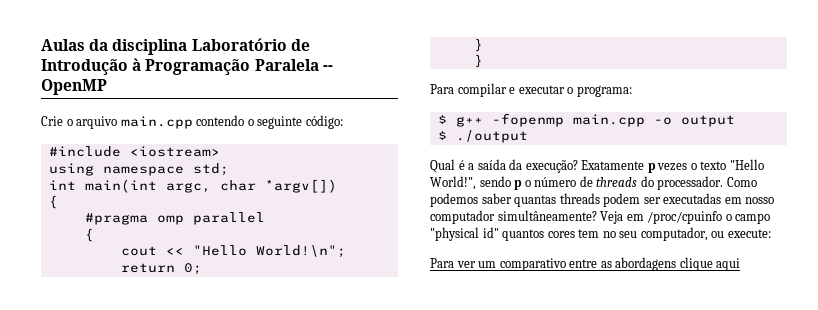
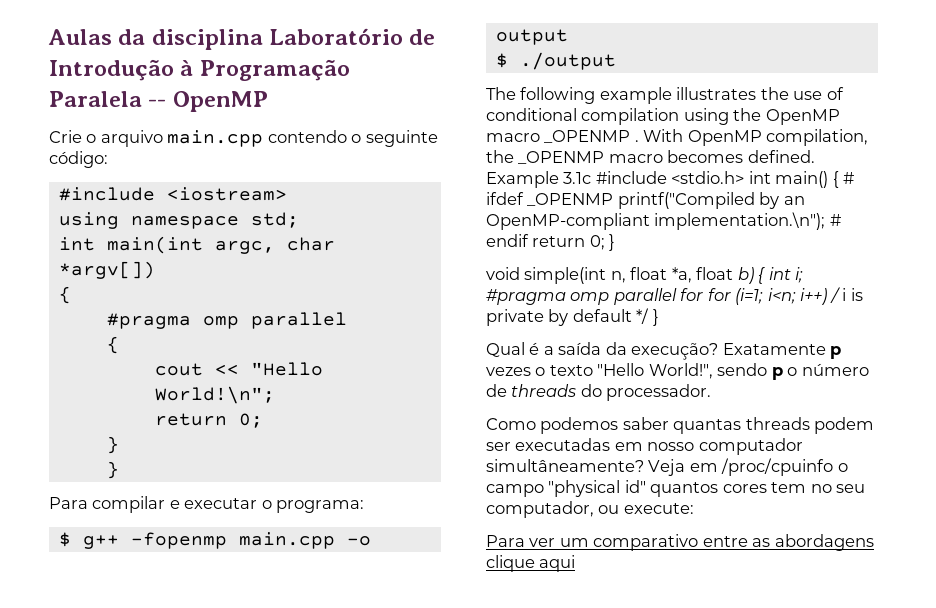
+ The following example illustrates the use of conditional compilation using the OpenMP macro _OPENMP . With OpenMP compilation, the _OPENMP macro becomes defined. Example 3.1c #include <stdio.h> int main() { # ifdef _OPENMP printf("Compiled by an OpenMP-compliant implementation.\n"); # endif return 0; }
+ void simple(int n, float *a, float b) { int i; #pragma omp parallel for for (i=1; i<n; i++) / i is private by default */ }
- Exatamente p vezes o texto "Hello World!", sendo p o número de threads do processador. Como podemos saber quantas threads podem ser executadas em nosso computador simultâneamente?
+ Exatamente p vezes o texto "Hello World!", sendo p o número de threads do processador.
+ Como podemos saber quantas threads podem ser executadas em nosso computador simultâneamente?

